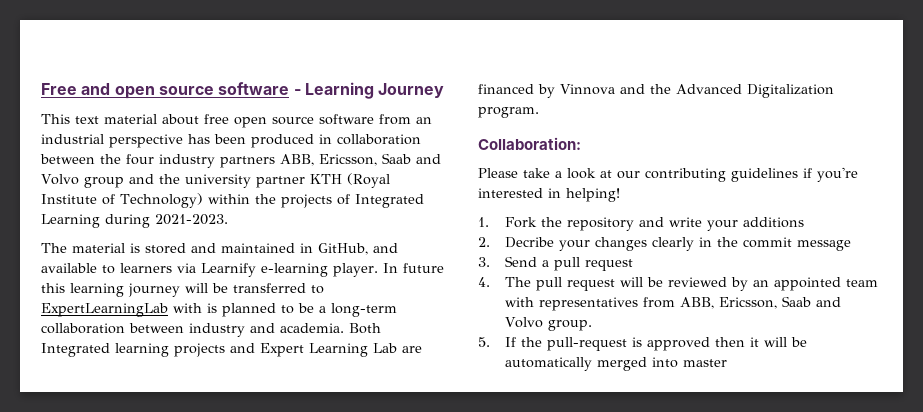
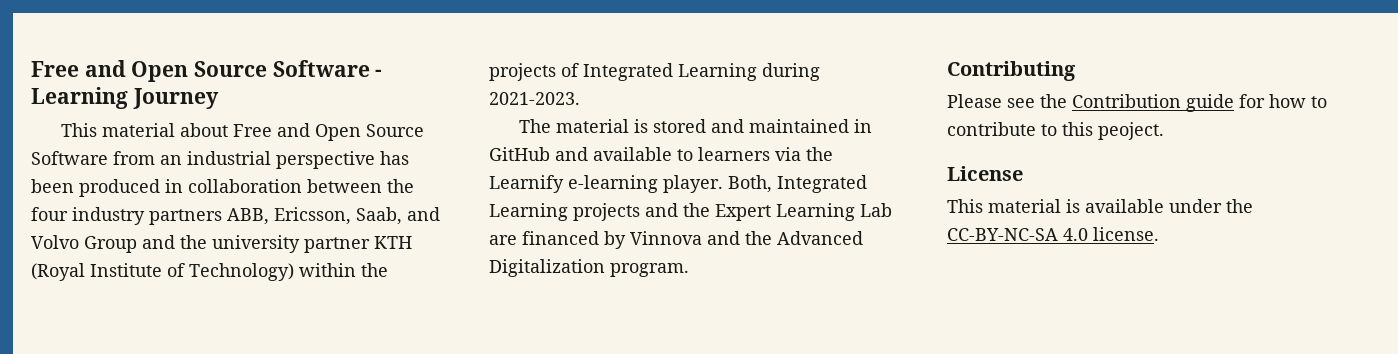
- Free and open source software - Learning Journey
+ Free and Open Source Software - Learning Journey
- This text material about free open source software from an industrial perspective has been produced in collaboration between the four industry partners ABB, Ericsson, Saab and Volvo group and the university partner KTH (Royal Institute of Technology) within the projects of Integrated Learning during 2021-2023.
+ This material about Free and Open Source Software from an industrial perspective has been produced in collaboration between the four industry partners ABB, Ericsson, Saab, and Volvo Group and the university partner KTH (Royal Institute of Technology) within the projects of Integrated Learning during 2021-2023.
- The material is stored and maintained in GitHub, and available to learners via Learnify e-learning player.
+ The material is stored and maintained in GitHub and available to learners via the Learnify e-learning player.
- In future this learning journey will be transferred to ExpertLearningLab with is planned to be a long-term collaboration between industry and academia. Both Integrated learning projects and Expert Learning Lab are financed by Vinnova and the Advanced Digitalization program.
+ Both, Integrated Learning projects and the Expert Learning Lab are financed by Vinnova and the Advanced Digitalization program.
- Collaboration:
+ Contributing
- Please take a look at our contributing guidelines if you're interested in helping!
- 1. Fork the repository and write your additions
- 2. Decribe your changes clearly in the commit message
- 3. Send a pull request
- 4. The pull request will be reviewed by an appointed team with representatives from ABB, Ericsson, Saab and Volvo group.
- 5. If the pull-request is approved then it will be automatically merged into master
+ Please see the Contribution guide for how to contribute to this peoject.
+ License
+ This material is available under the CC-BY-NC-SA 4.0 license.

